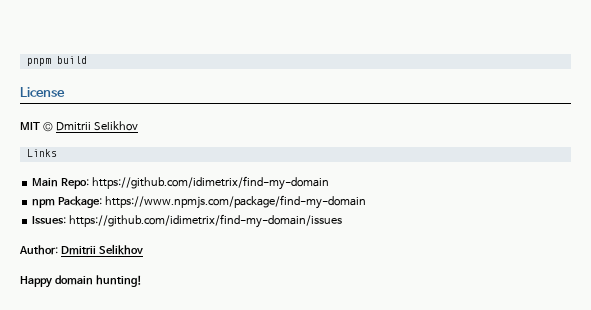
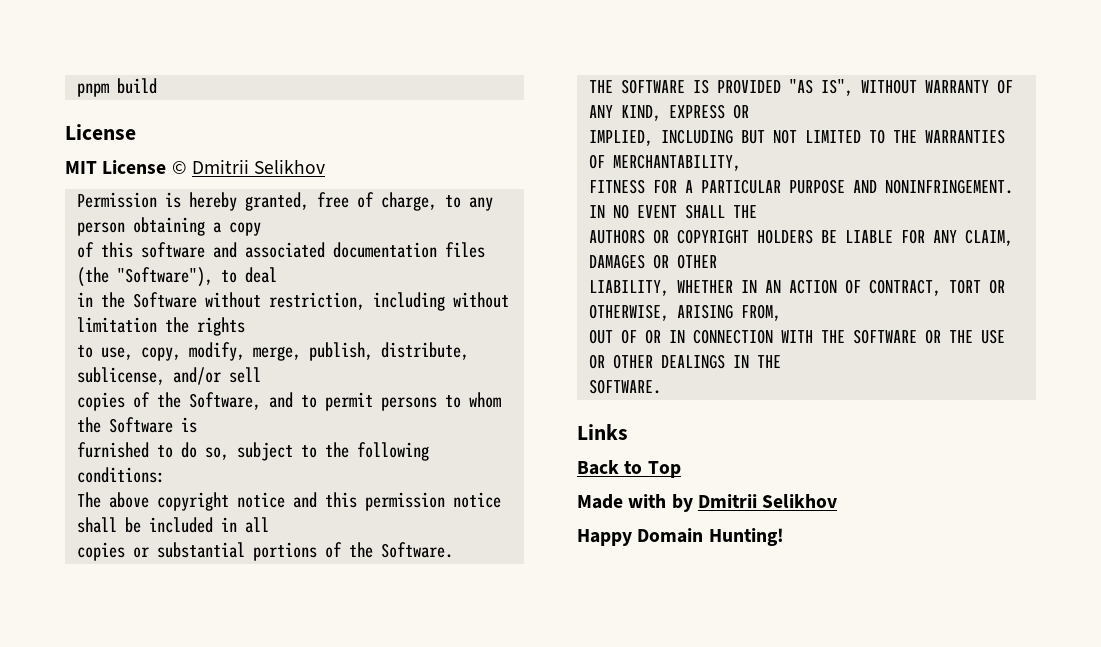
- MIT © Dmitrii Selikhov
+ MIT License © Dmitrii Selikhov
+ Permission is hereby granted, free of charge, to any person obtaining a copy
+ of this software and associated documentation files (the "Software"), to deal
+ in the Software without restriction, including without limitation the rights
+ to use, copy, modify, merge, publish, distribute, sublicense, and/or sell
+ copies of the Software, and to permit persons to whom the Software is
+ furnished to do so, subject to the following conditions:
+ The above copyright notice and this permission notice shall be included in all
+ copies or substantial portions of the Software.
+ THE SOFTWARE IS PROVIDED "AS IS", WITHOUT WARRANTY OF ANY KIND, EXPRESS OR
+ IMPLIED, INCLUDING BUT NOT LIMITED TO THE WARRANTIES OF MERCHANTABILITY,
+ FITNESS FOR A PARTICULAR PURPOSE AND NONINFRINGEMENT. IN NO EVENT SHALL THE
+ AUTHORS OR COPYRIGHT HOLDERS BE LIABLE FOR ANY CLAIM, DAMAGES OR OTHER
+ LIABILITY, WHETHER IN AN ACTION OF CONTRACT, TORT OR OTHERWISE, ARISING FROM,
+ OUT OF OR IN CONNECTION WITH THE SOFTWARE OR THE USE OR OTHER DEALINGS IN THE
+ SOFTWARE.
  Links
- Main Repo: https://github.com/idimetrix/find-my-domain
- npm Package: https://www.npmjs.com/package/find-my-domain
- Issues: https://github.com/idimetrix/find-my-domain/issues
- Author: Dmitrii Selikhov
+ Back to Top
+ Made with by Dmitrii Selikhov
- Happy domain hunting!
+ Happy Domain Hunting!

